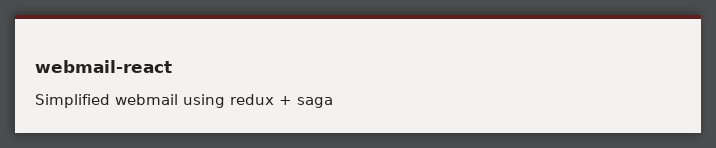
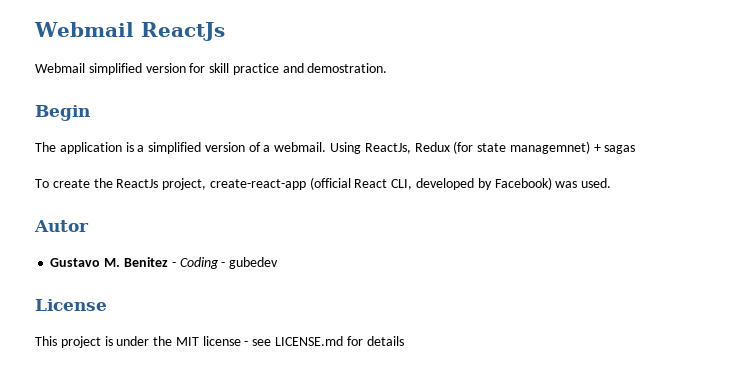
- webmail-react
- Simplified webmail using redux + saga
+ Webmail ReactJs
+ Webmail simplified version for skill practice and demostration.
+ Begin
+ The application is a simplified version of a webmail. Using ReactJs, Redux (for state managemnet) + sagas
+ To create the ReactJs project, create-react-app (official React CLI, developed by Facebook) was used.
+ Autor
+ Gustavo M. Benitez - Coding - gubedev
+ License
+ This project is under the MIT license - see LICENSE.md for details

